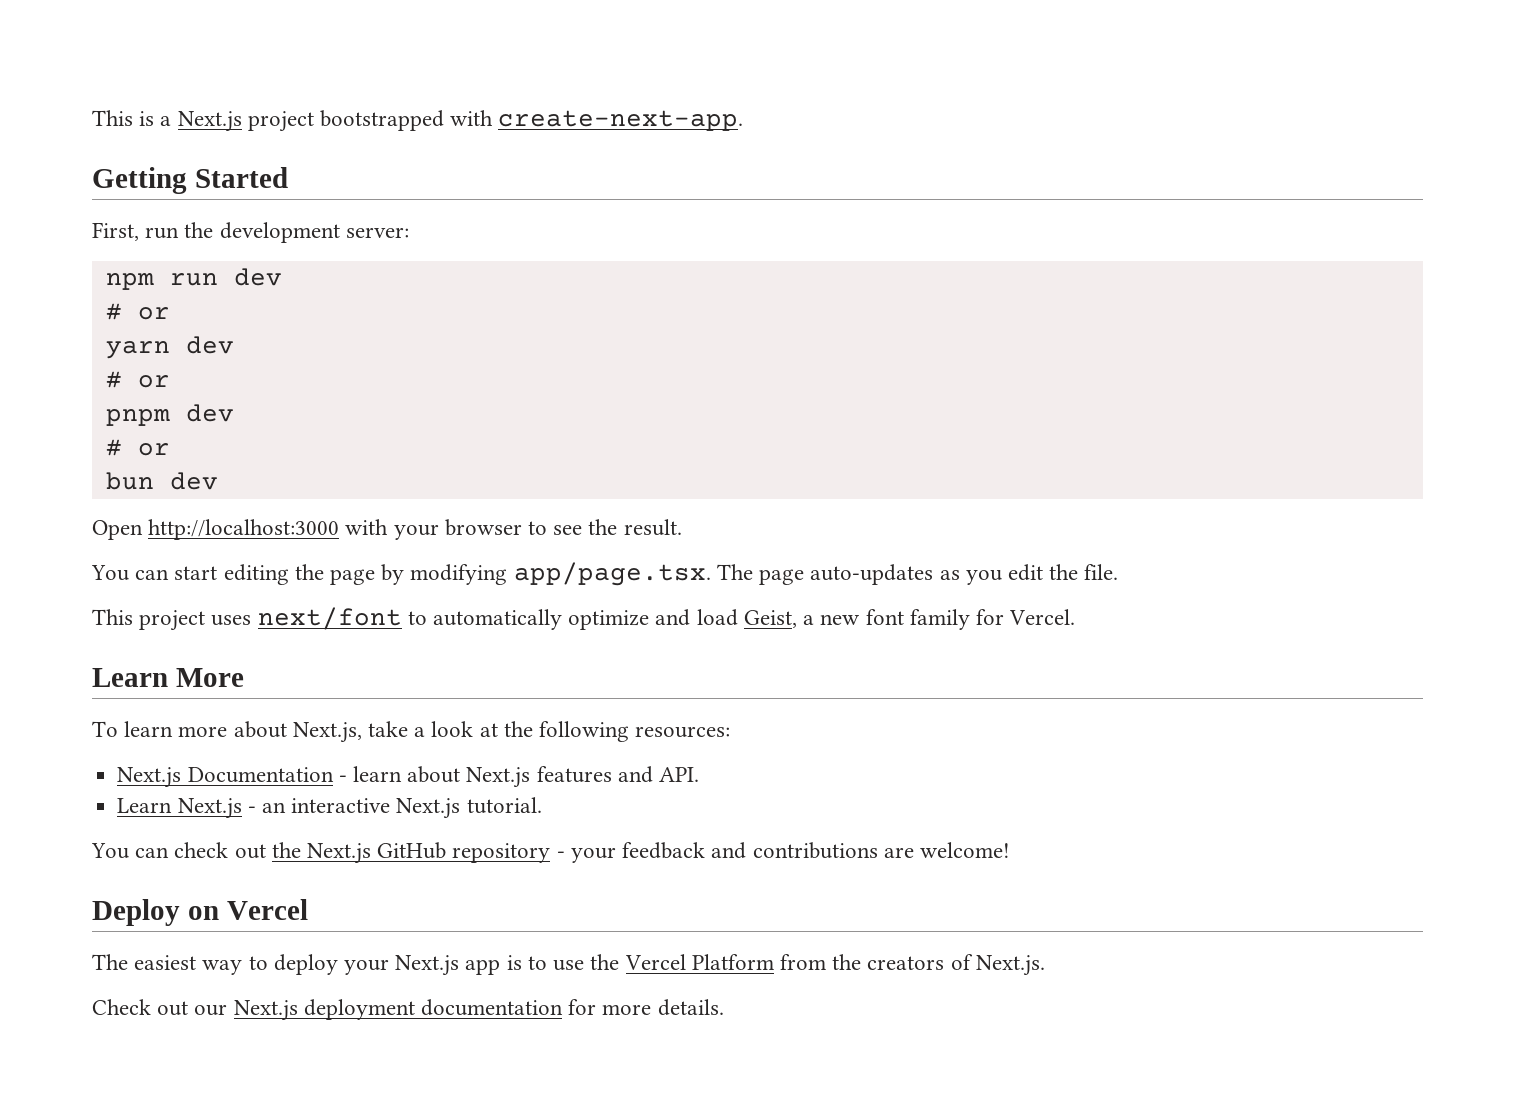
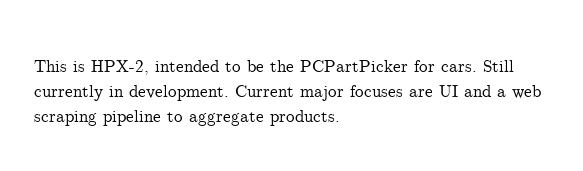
- This is a Next.js project bootstrapped with create-next-app.
- Getting Started
- First, run the development server:
- npm run dev
- # or
- yarn dev
- # or
- pnpm dev
- # or
- bun dev
- Open http://localhost:3000 with your browser to see the result.
- You can start editing the page by modifying app/page.tsx. The page auto-updates as you edit the file.
- This project uses next/font to automatically optimize and load Geist, a new font family for Vercel.
- Learn More
- To learn more about Next.js, take a look at the following resources:
- Next.js Documentation - learn about Next.js features and API.
- Learn Next.js - an interactive Next.js tutorial.
- You can check out the Next.js GitHub repository - your feedback and contributions are welcome!
- Deploy on Vercel
- The easiest way to deploy your Next.js app is to use the Vercel Platform from the creators of Next.js.
- Check out our Next.js deployment documentation for more details.
+ This is HPX-2, intended to be the PCPartPicker for cars. Still currently in development. Current major focuses are UI and a web scraping pipeline to aggregate products.

